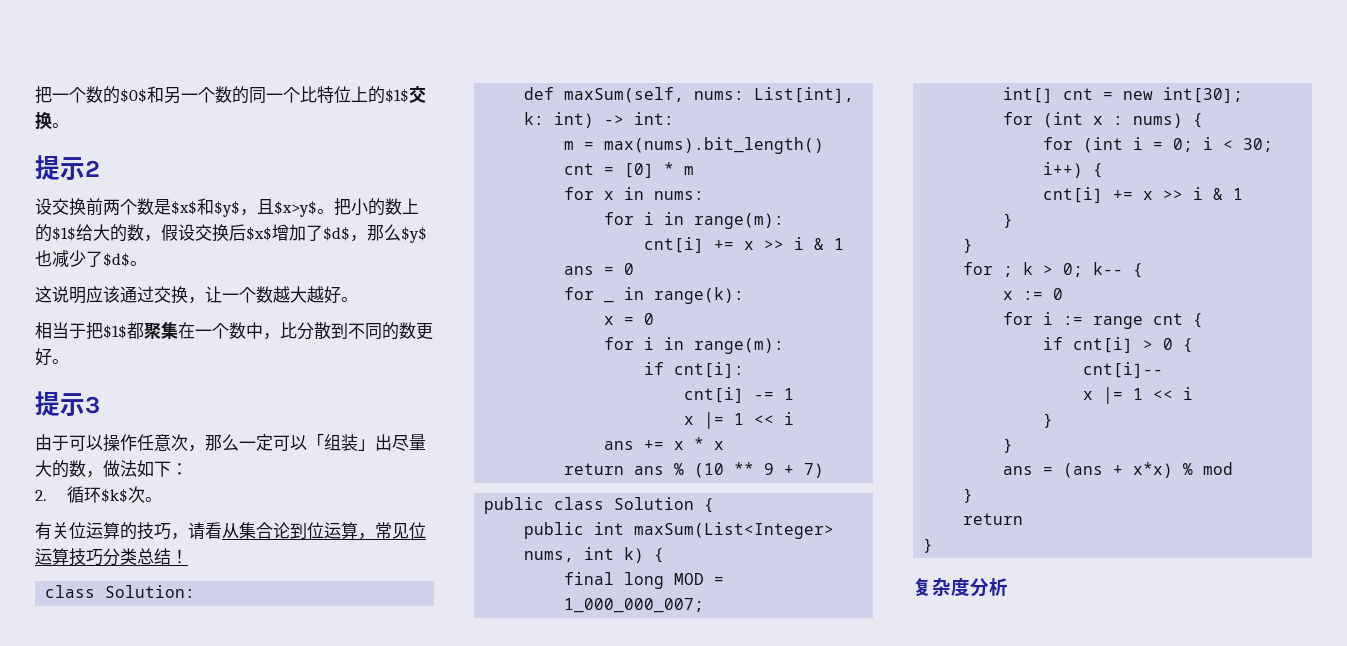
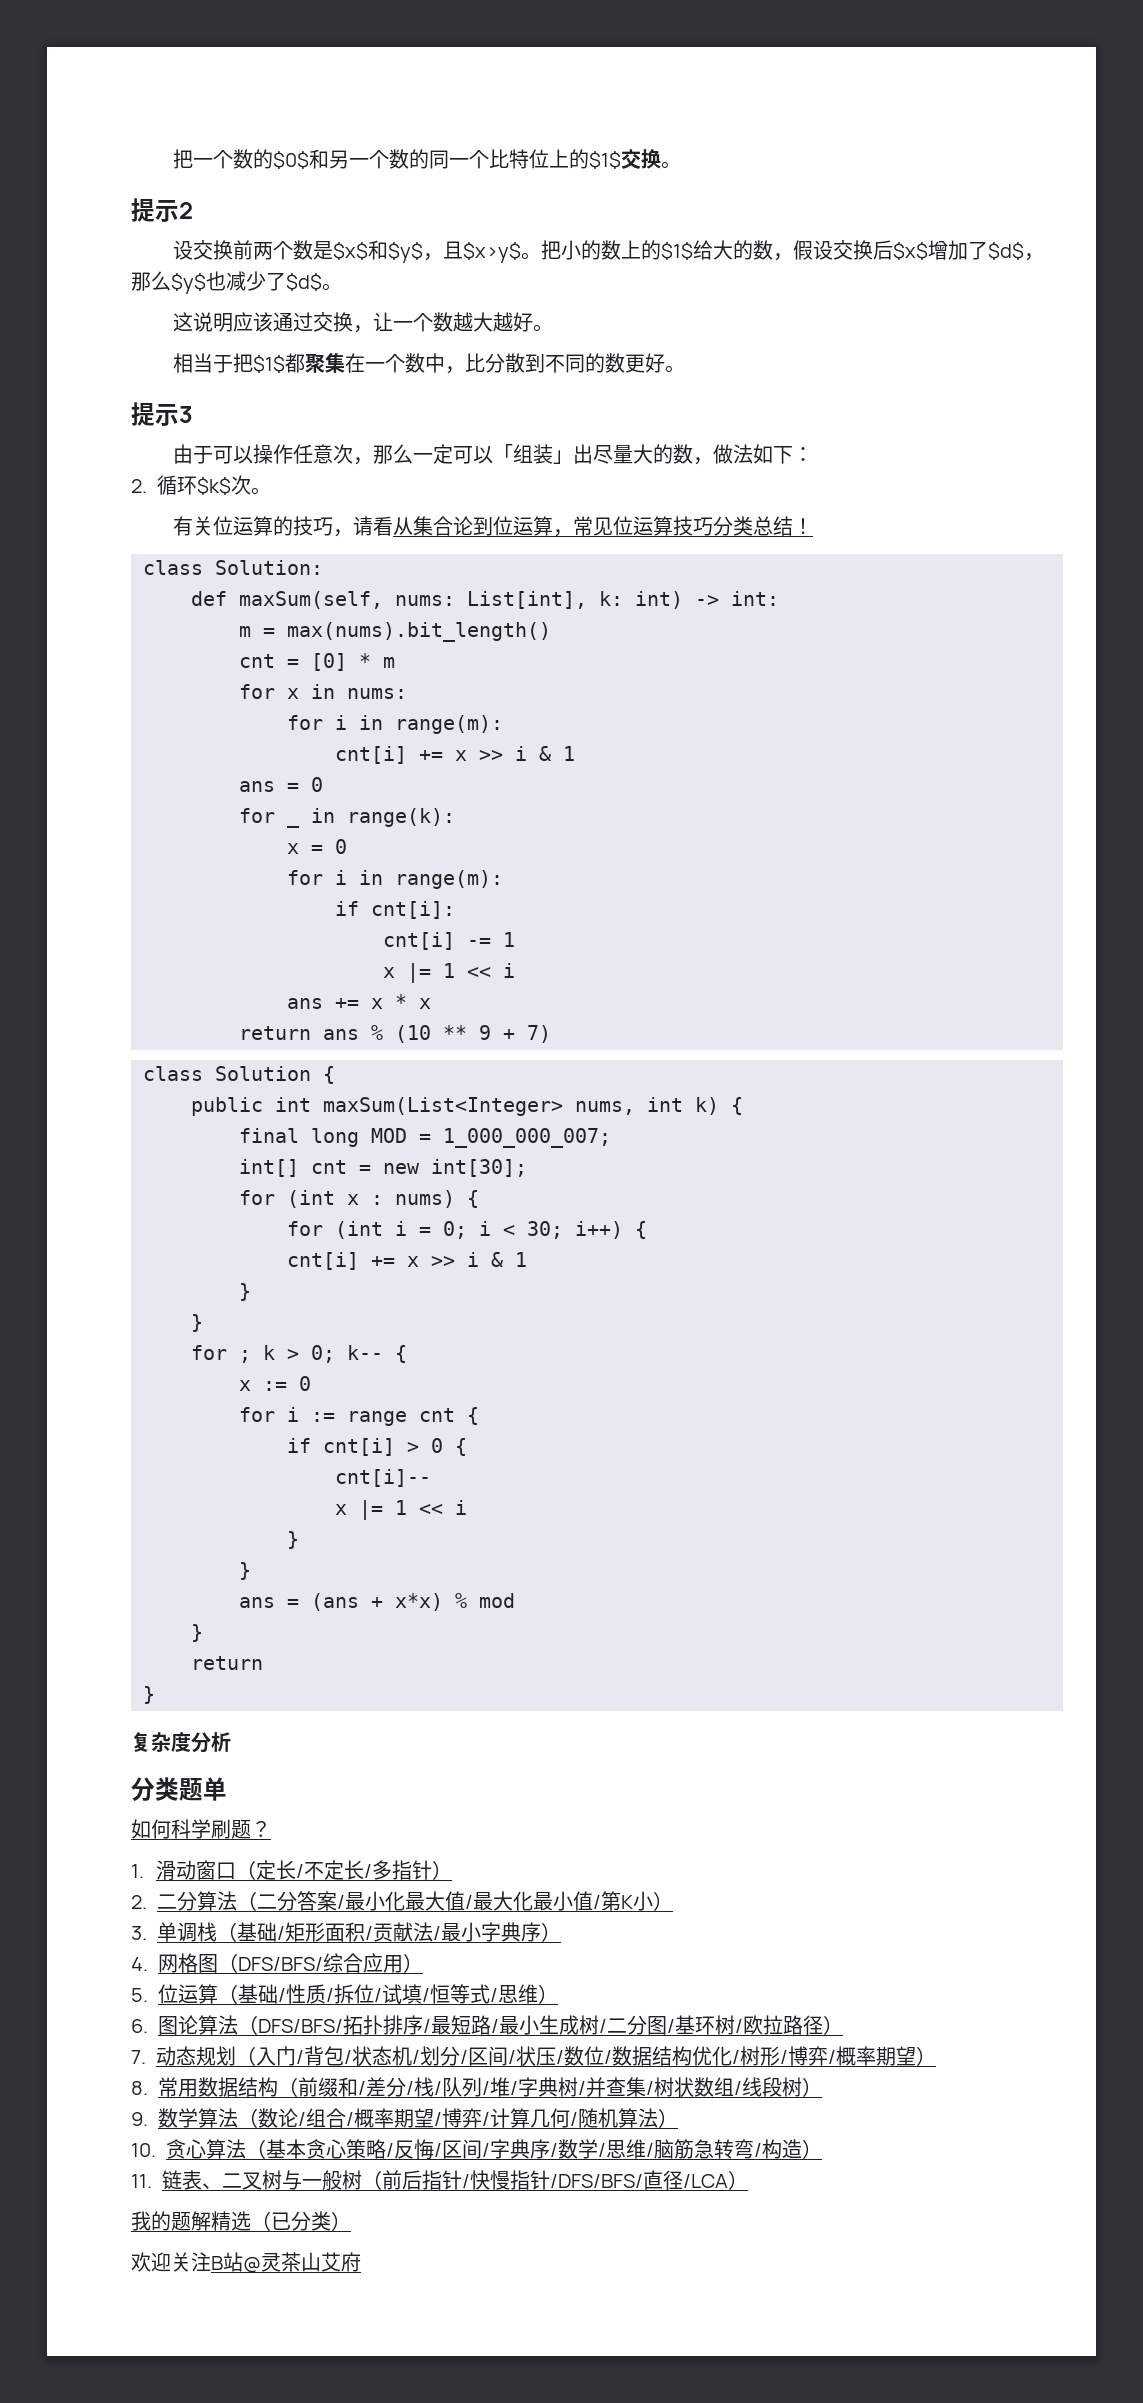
- public class Solution {
+ class Solution {
+ 分类题单
+ 如何科学刷题？
+ 1.滑动窗口（定长/不定长/多指针）
+ 2.二分算法（二分答案/最小化最大值/最大化最小值/第K小）
+ 3.单调栈（基础/矩形面积/贡献法/最小字典序）
+ 4.网格图（DFS/BFS/综合应用）
+ 5.位运算（基础/性质/拆位/试填/恒等式/思维）
+ 6.图论算法（DFS/BFS/拓扑排序/最短路/最小生成树/二分图/基环树/欧拉路径）
+ 7.动态规划（入门/背包/状态机/划分/区间/状压/数位/数据结构优化/树形/博弈/概率期望）
+ 8.常用数据结构（前缀和/差分/栈/队列/堆/字典树/并查集/树状数组/线段树）
+ 9.数学算法（数论/组合/概率期望/博弈/计算几何/随机算法）
+ 10.贪心算法（基本贪心策略/反悔/区间/字典序/数学/思维/脑筋急转弯/构造）
+ 11.链表、二叉树与一般树（前后指针/快慢指针/DFS/BFS/直径/LCA）
+ 我的题解精选（已分类）
+ 欢迎关注B站@灵茶山艾府

